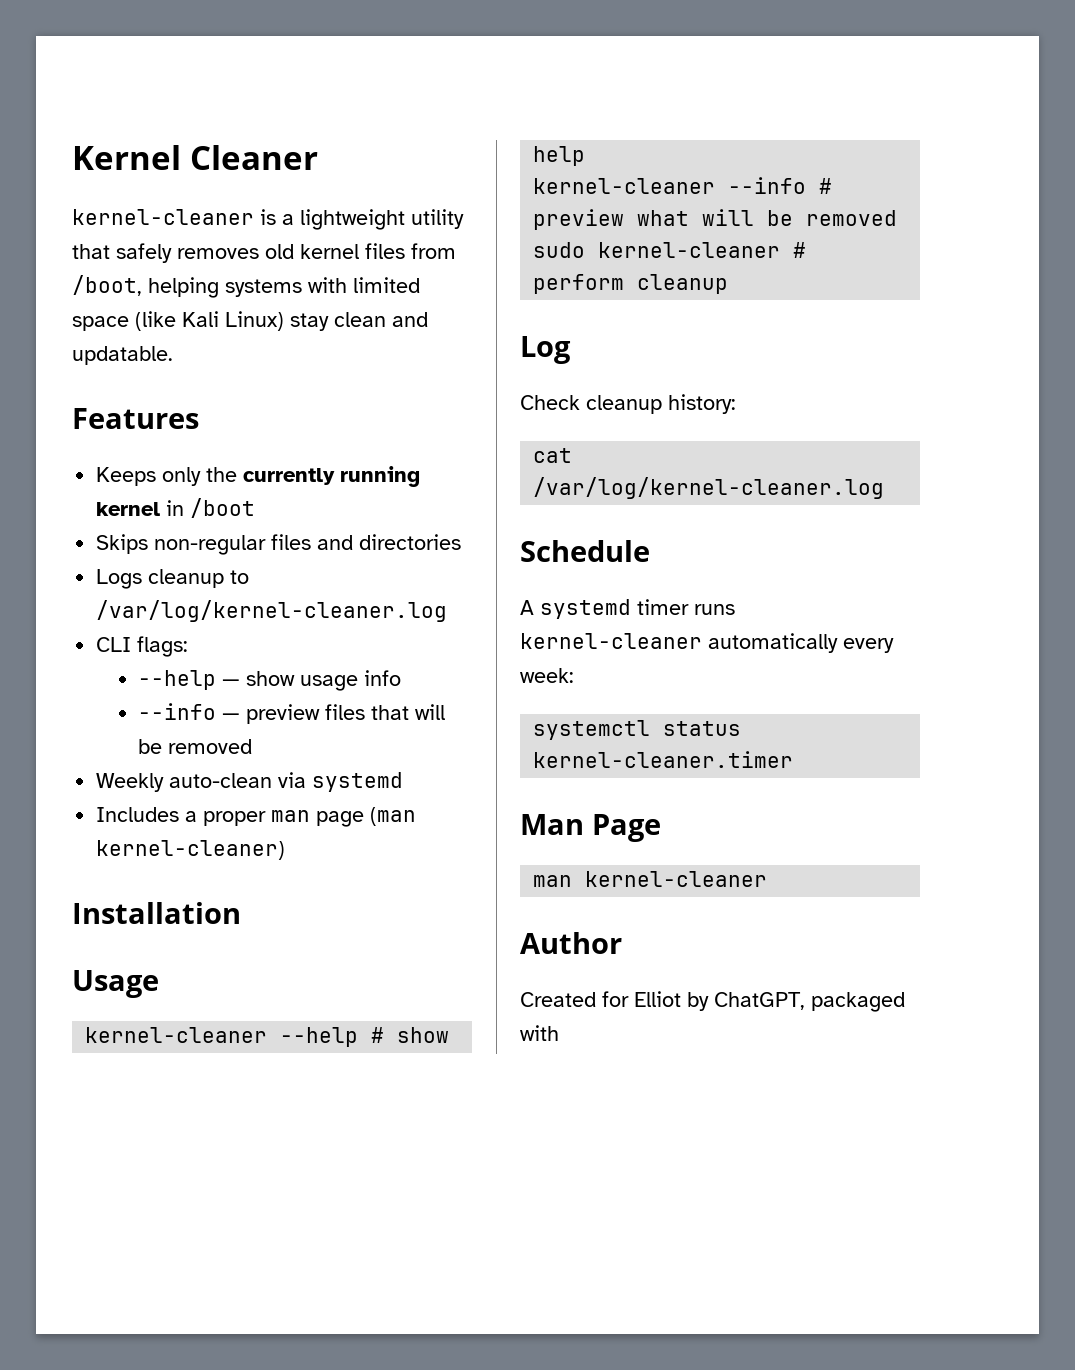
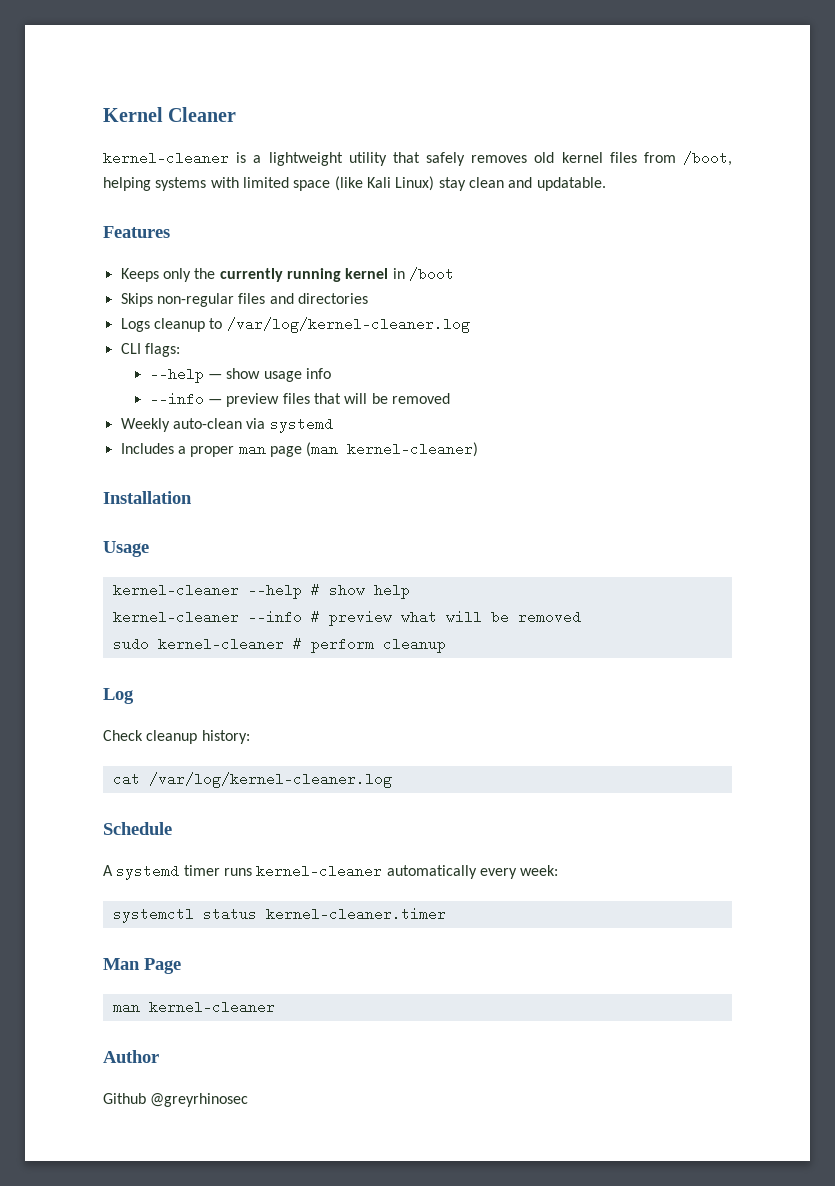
- Created for Elliot by ChatGPT, packaged with
+ Github @greyrhinosec

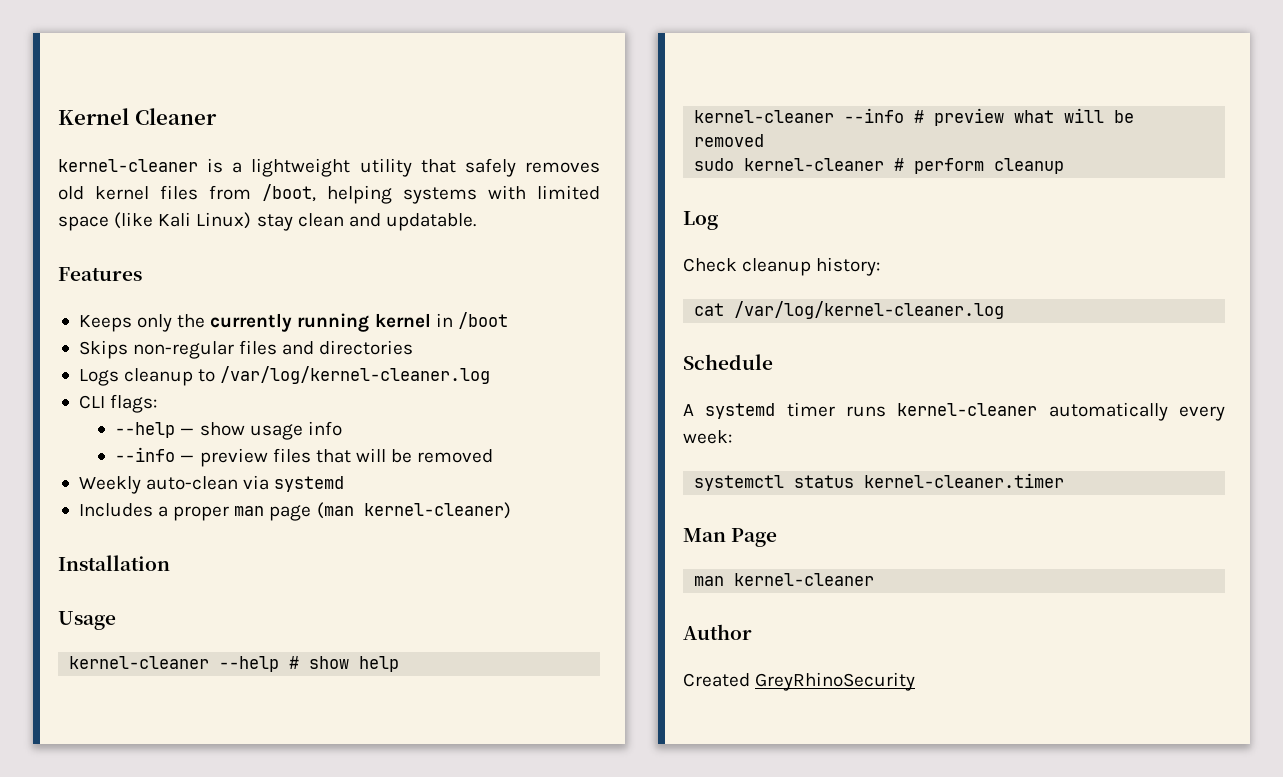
- Github @greyrhinosec
+ Created GreyRhinoSecurity

